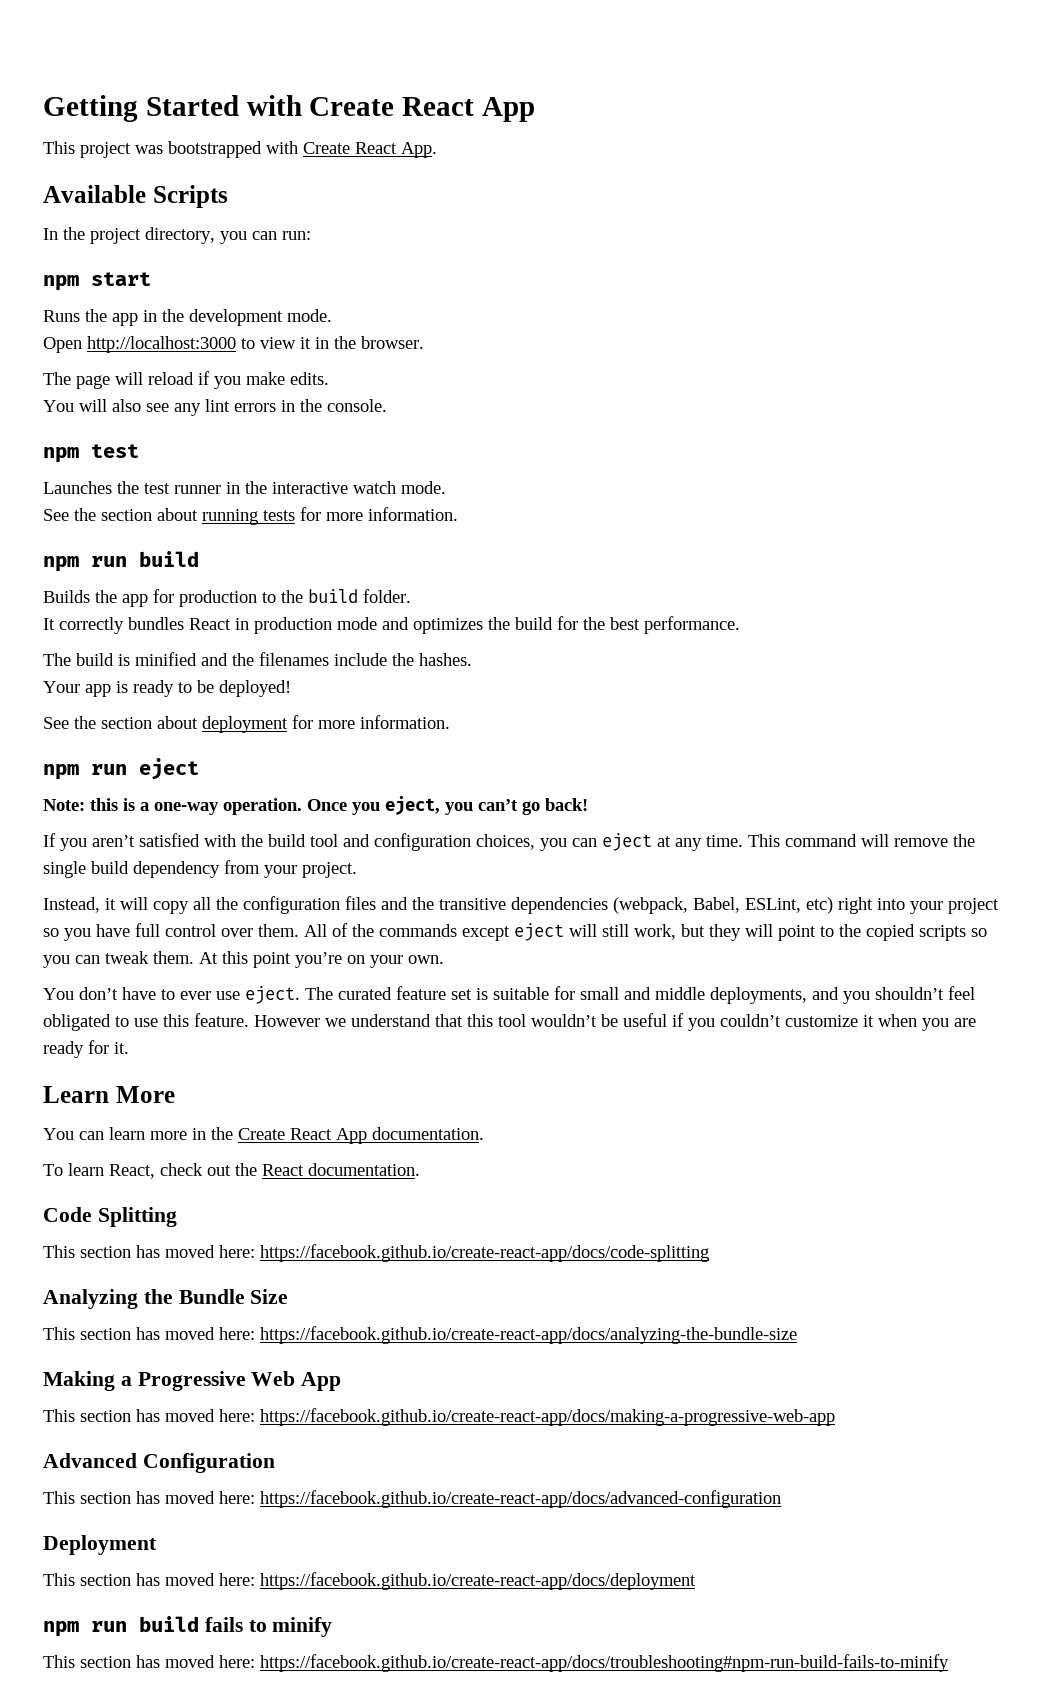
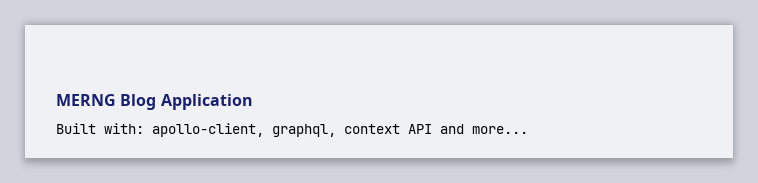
- Getting Started with Create React App
- This project was bootstrapped with Create React App.
- Available Scripts
- In the project directory, you can run:
- npm start
- Runs the app in the development mode.
- Open http://localhost:3000 to view it in the browser.
- The page will reload if you make edits.
- You will also see any lint errors in the console.
- npm test
- Launches the test runner in the interactive watch mode.
- See the section about running tests for more information.
- npm run build
- Builds the app for production to the build folder.
- It correctly bundles React in production mode and optimizes the build for the best performance.
- The build is minified and the filenames include the hashes.
- Your app is ready to be deployed!
- See the section about deployment for more information.
- npm run eject
- Note: this is a one-way operation. Once you eject, you can’t go back!
- If you aren’t satisfied with the build tool and configuration choices, you can eject at any time. This command will remove the single build dependency from your project.
- Instead, it will copy all the configuration files and the transitive dependencies (webpack, Babel, ESLint, etc) right into your project so you have full control over them. All of the commands except eject will still work, but they will point to the copied scripts so you can tweak them. At this point you’re on your own.
- You don’t have to ever use eject. The curated feature set is suitable for small and middle deployments, and you shouldn’t feel obligated to use this feature. However we understand that this tool wouldn’t be useful if you couldn’t customize it when you are ready for it.
- Learn More
- You can learn more in the Create React App documentation.
- To learn React, check out the React documentation.
- Code Splitting
- This section has moved here: https://facebook.github.io/create-react-app/docs/code-splitting
- Analyzing the Bundle Size
- This section has moved here: https://facebook.github.io/create-react-app/docs/analyzing-the-bundle-size
- Making a Progressive Web App
- This section has moved here: https://facebook.github.io/create-react-app/docs/making-a-progressive-web-app
- Advanced Configuration
- This section has moved here: https://facebook.github.io/create-react-app/docs/advanced-configuration
- Deployment
- This section has moved here: https://facebook.github.io/create-react-app/docs/deployment
- npm run build fails to minify
- This section has moved here: https://facebook.github.io/create-react-app/docs/troubleshooting#npm-run-build-fails-to-minify
+ MERNG Blog Application
+ Built with: apollo-client, graphql, context API and more...

